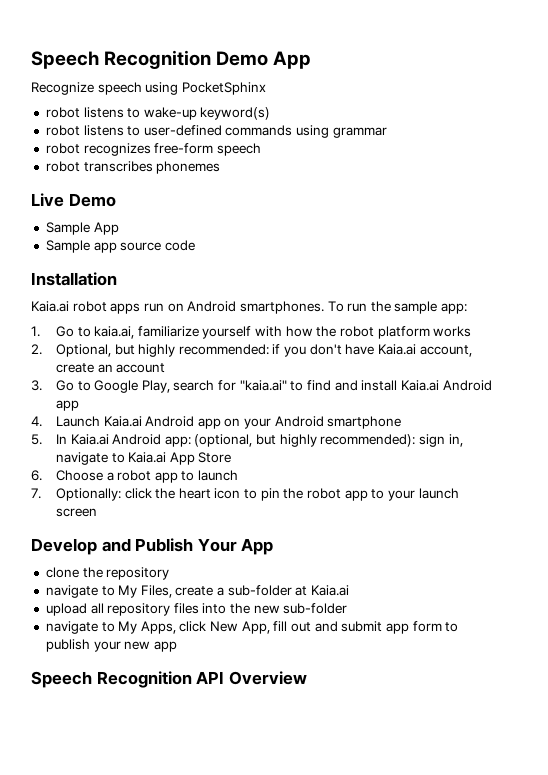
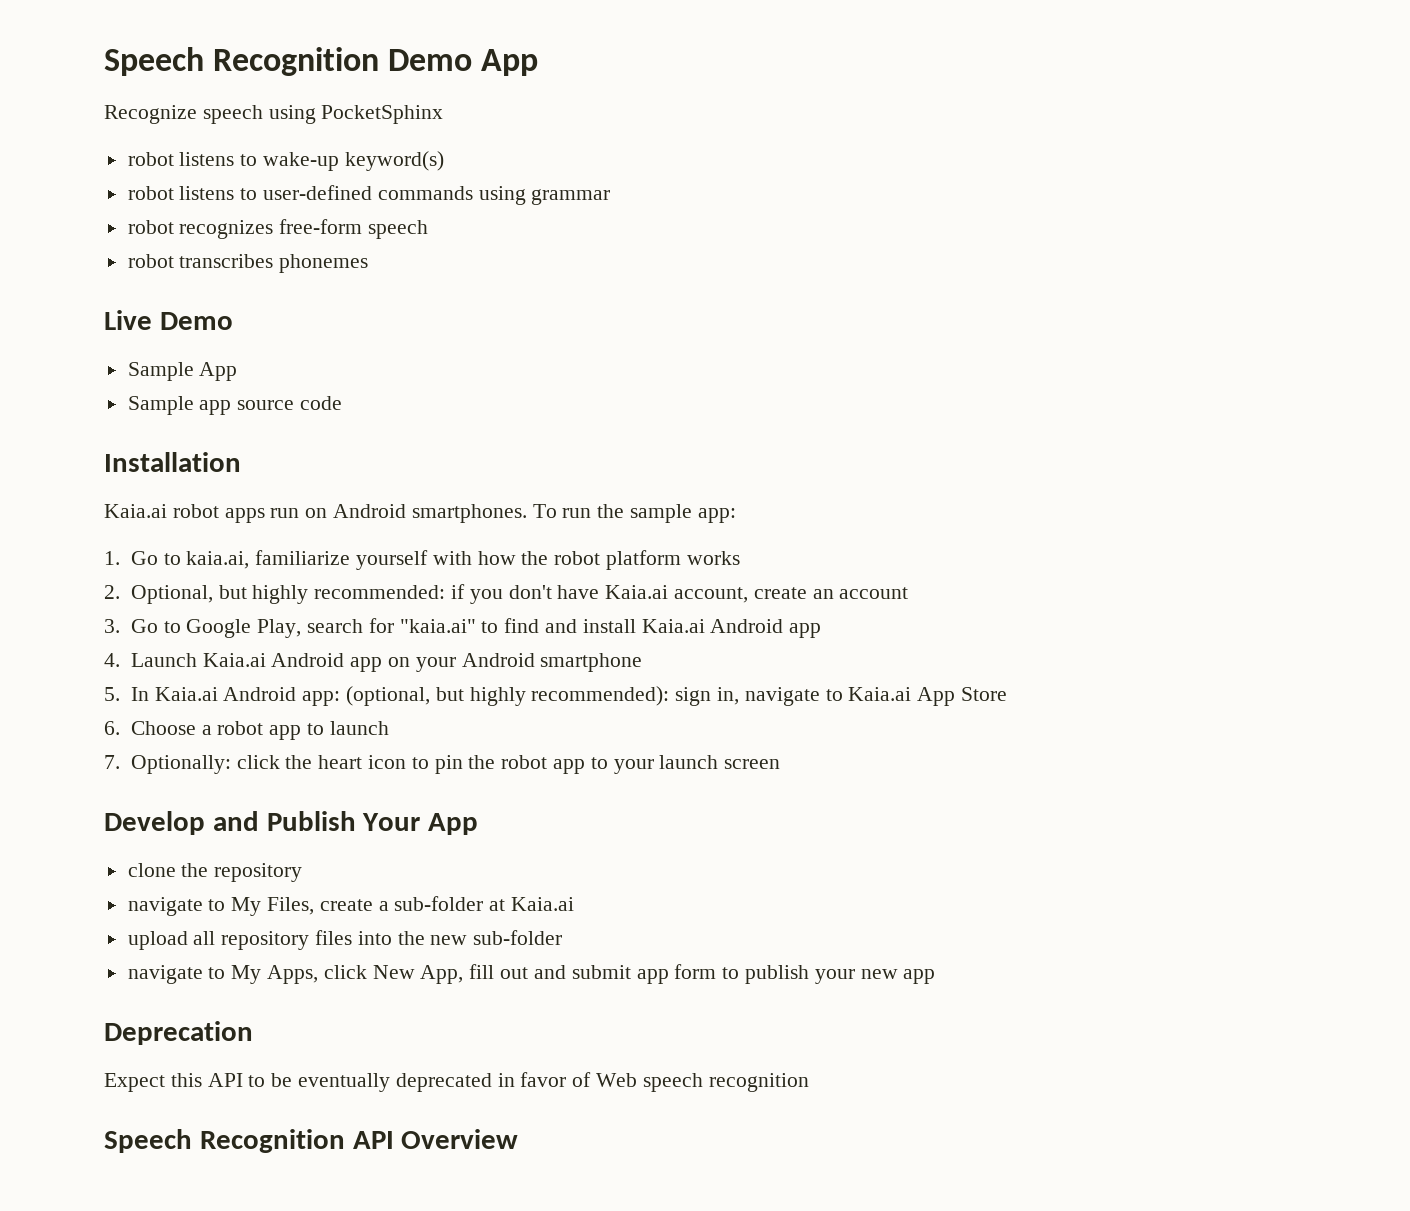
+ Deprecation
+ Expect this API to be eventually deprecated in favor of Web speech recognition

